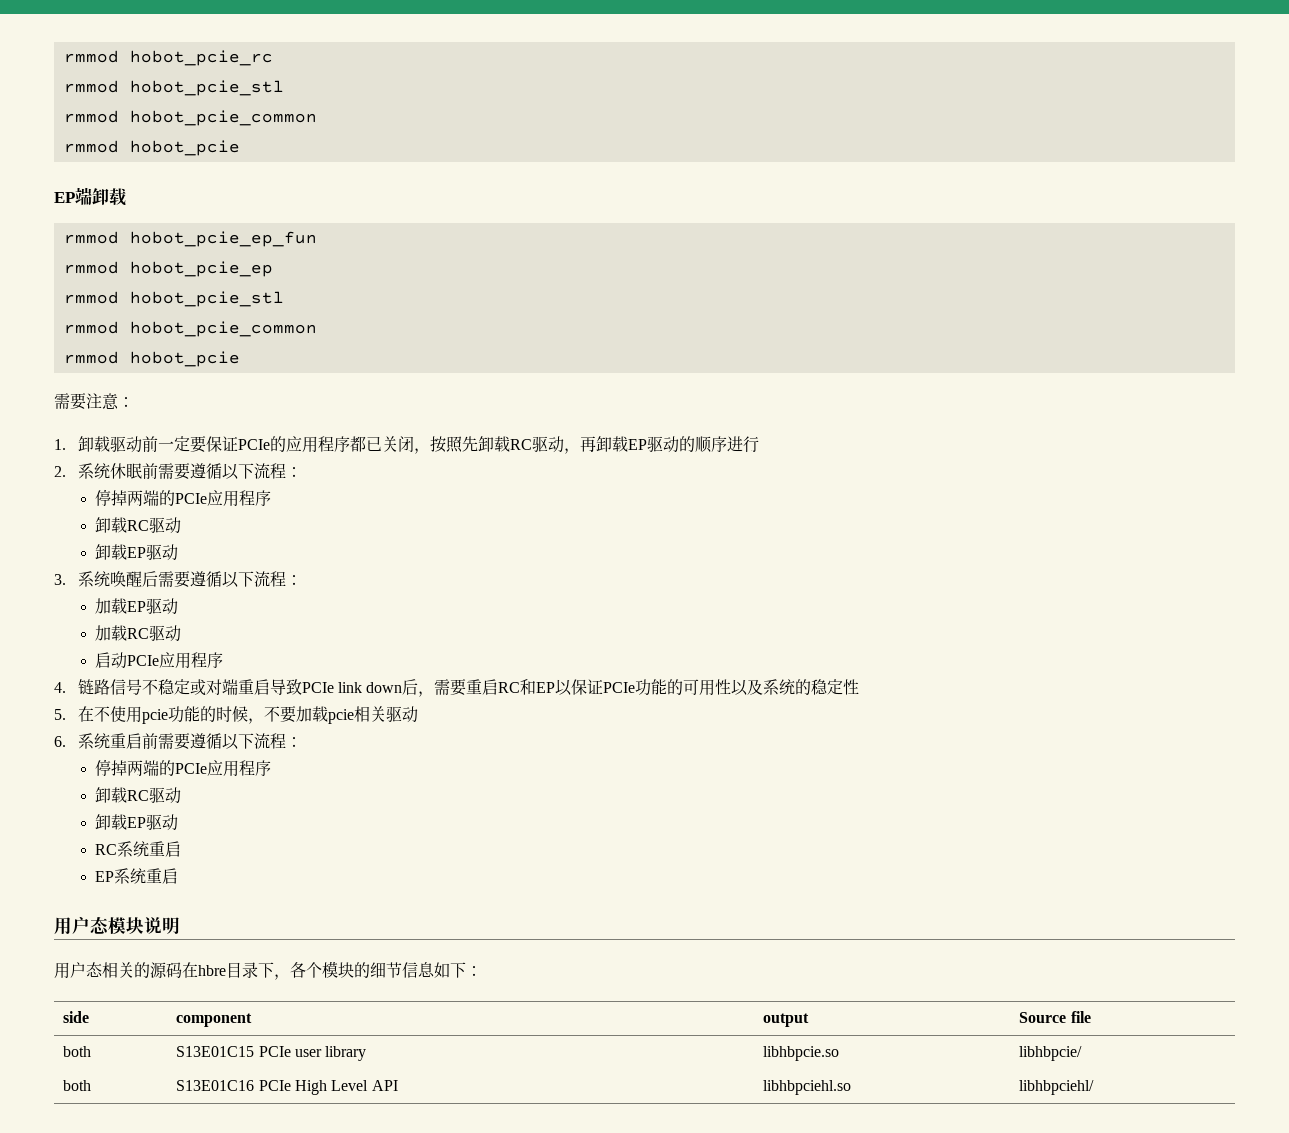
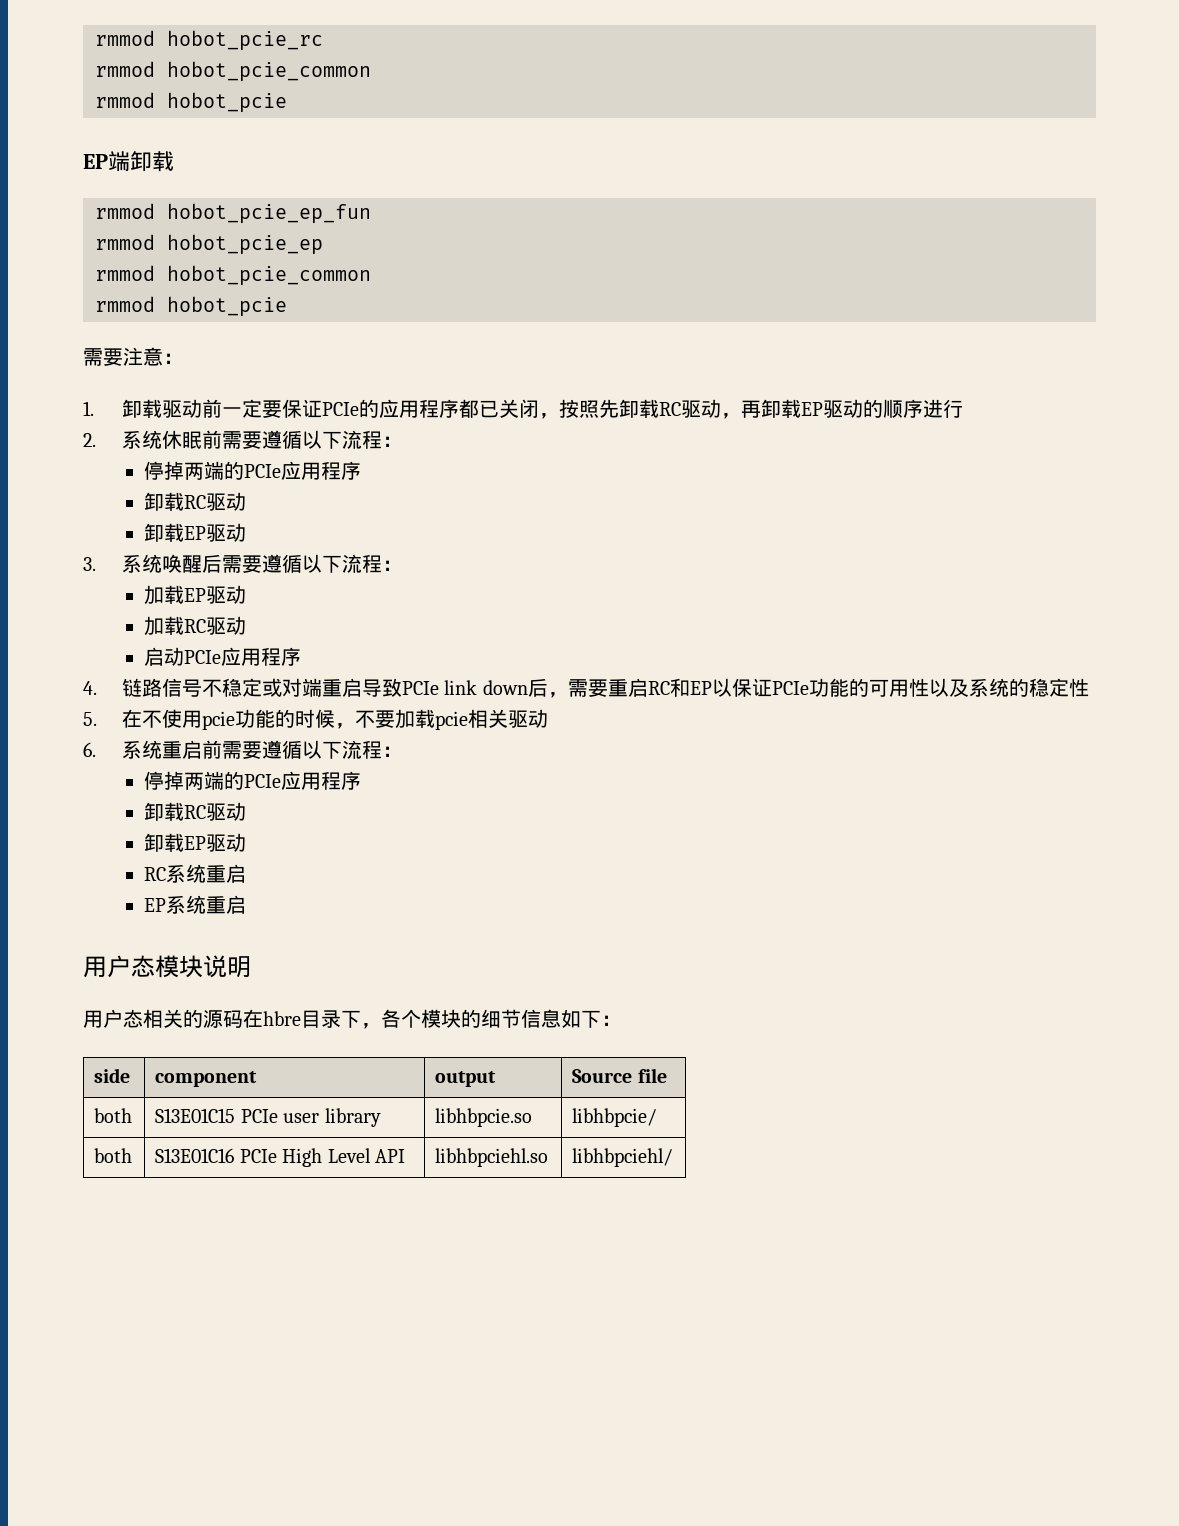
  rmmod hobot_pcie_rc
- rmmod hobot_pcie_stl
  rmmod hobot_pcie_ep
- rmmod hobot_pcie_stl

